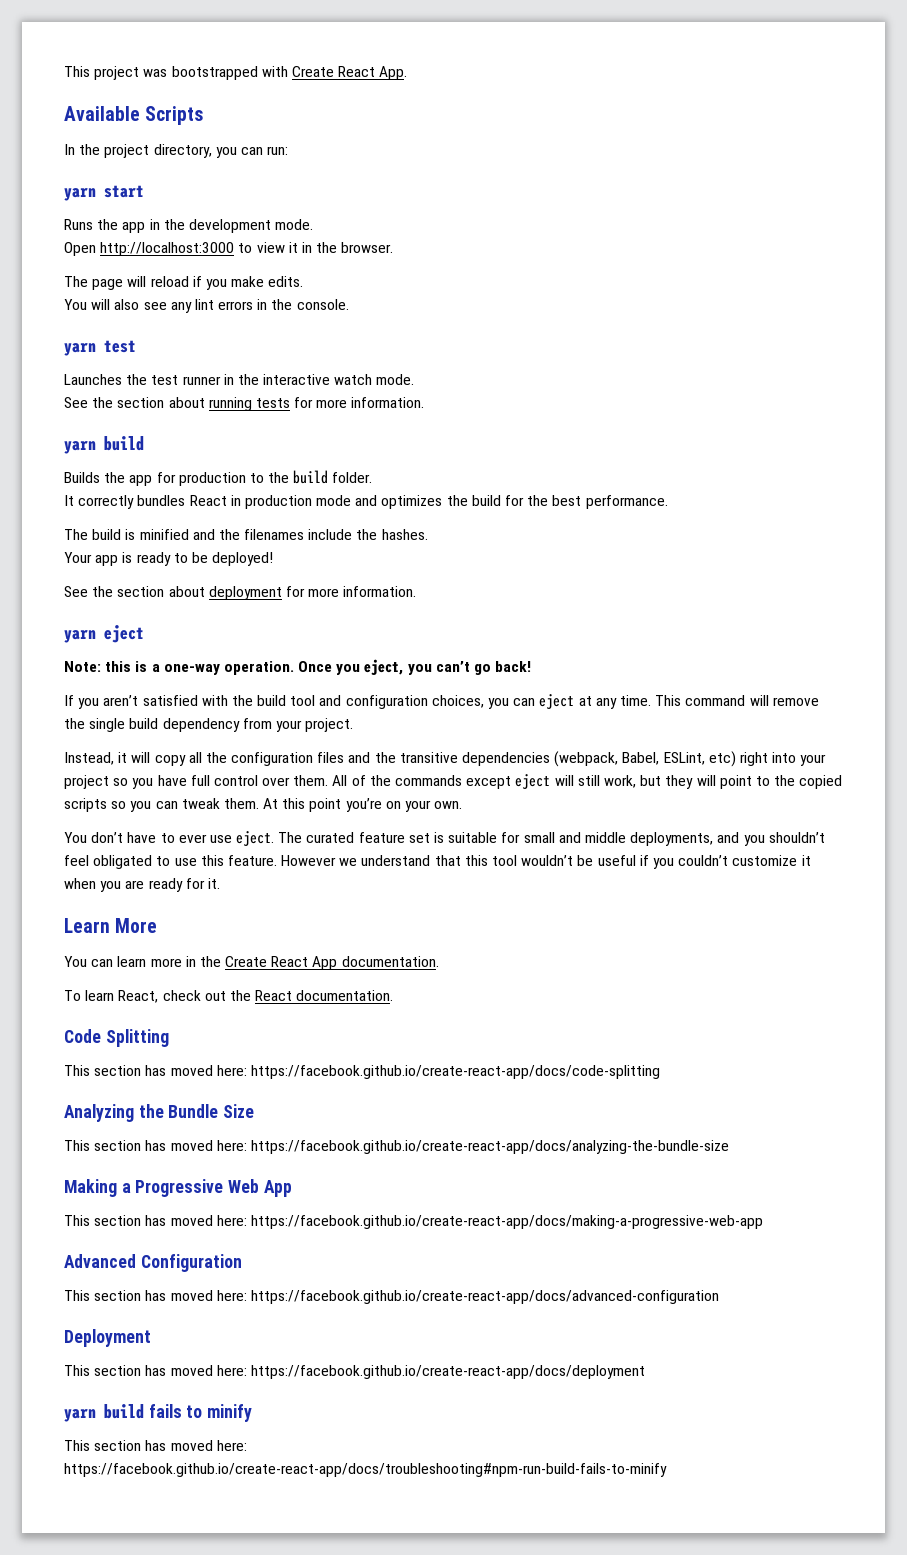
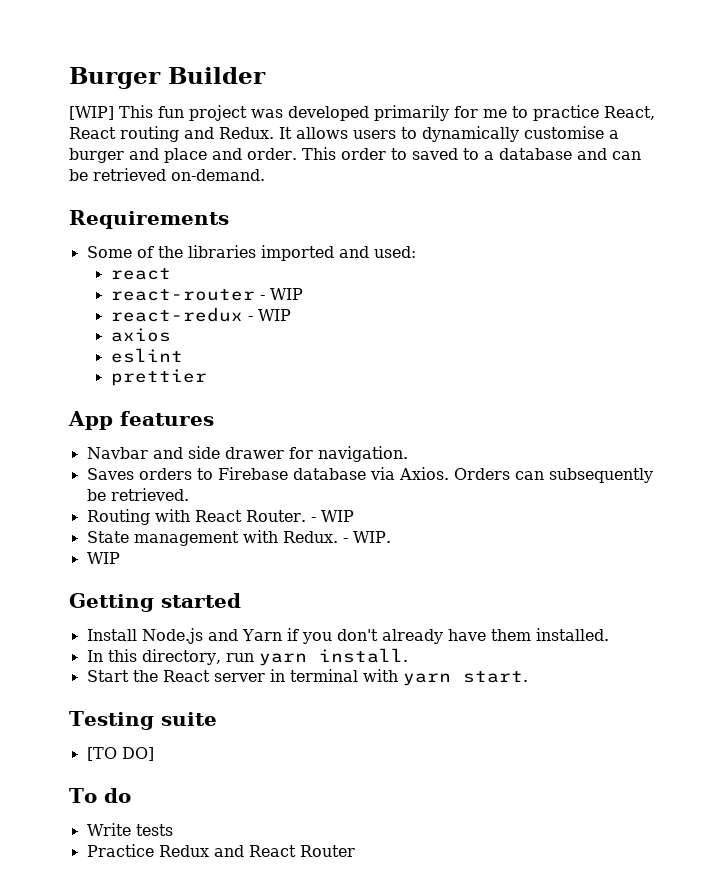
- This project was bootstrapped with Create React App.
- Available Scripts
- In the project directory, you can run:
- yarn start
- Runs the app in the development mode.
- Open http://localhost:3000 to view it in the browser.
- The page will reload if you make edits.
- You will also see any lint errors in the console.
- yarn test
- Launches the test runner in the interactive watch mode.
- See the section about running tests for more information.
- yarn build
- Builds the app for production to the build folder.
- It correctly bundles React in production mode and optimizes the build for the best performance.
- The build is minified and the filenames include the hashes.
- Your app is ready to be deployed!
- See the section about deployment for more information.
- yarn eject
- Note: this is a one-way operation. Once you eject, you can’t go back!
- If you aren’t satisfied with the build tool and configuration choices, you can eject at any time. This command will remove the single build dependency from your project.
- Instead, it will copy all the configuration files and the transitive dependencies (webpack, Babel, ESLint, etc) right into your project so you have full control over them. All of the commands except eject will still work, but they will point to the copied scripts so you can tweak them. At this point you’re on your own.
- You don’t have to ever use eject. The curated feature set is suitable for small and middle deployments, and you shouldn’t feel obligated to use this feature. However we understand that this tool wouldn’t be useful if you couldn’t customize it when you are ready for it.
- Learn More
- You can learn more in the Create React App documentation.
- To learn React, check out the React documentation.
- Code Splitting
- This section has moved here: https://facebook.github.io/create-react-app/docs/code-splitting
- Analyzing the Bundle Size
- This section has moved here: https://facebook.github.io/create-react-app/docs/analyzing-the-bundle-size
- Making a Progressive Web App
- This section has moved here: https://facebook.github.io/create-react-app/docs/making-a-progressive-web-app
- Advanced Configuration
- This section has moved here: https://facebook.github.io/create-react-app/docs/advanced-configuration
- Deployment
- This section has moved here: https://facebook.github.io/create-react-app/docs/deployment
- yarn build fails to minify
- This section has moved here: https://facebook.github.io/create-react-app/docs/troubleshooting#npm-run-build-fails-to-minify
+ Burger Builder
+ [WIP] This fun project was developed primarily for me to practice React, React routing and Redux. It allows users to dynamically customise a burger and place and order. This order to saved to a database and can be retrieved on-demand.
+ Requirements
+ Some of the libraries imported and used:
+ react
+ react-router - WIP
+ react-redux - WIP
+ axios
+ eslint
+ prettier
+ App features
+ Navbar and side drawer for navigation.
+ Saves orders to Firebase database via Axios. Orders can subsequently be retrieved.
+ Routing with React Router. - WIP
+ State management with Redux. - WIP.
+ WIP
+ Getting started
+ Install Node.js and Yarn if you don't already have them installed.
+ In this directory, run yarn install.
+ Start the React server in terminal with yarn start.
+ Testing suite
+ [TO DO]
+ To do
+ Write tests
+ Practice Redux and React Router

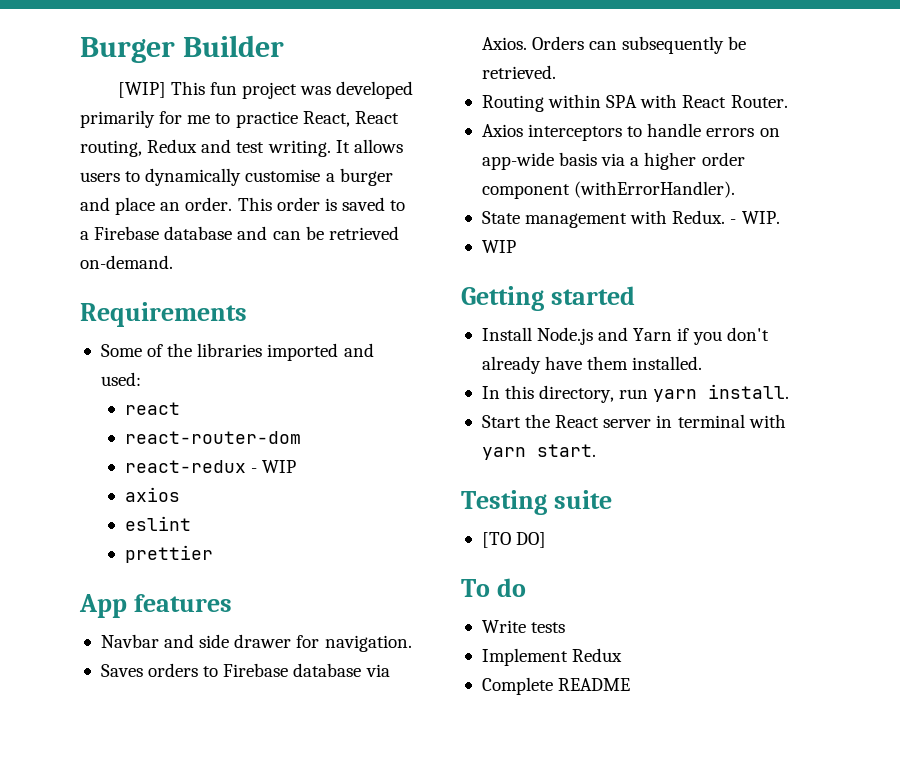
- [WIP] This fun project was developed primarily for me to practice React, React routing and Redux.
+ [WIP] This fun project was developed primarily for me to practice React, React routing, Redux and test writing.
- It allows users to dynamically customise a burger and place and order.
+ It allows users to dynamically customise a burger and place an order.
- This order to saved to a database and can be retrieved on-demand.
+ This order is saved to a Firebase database and can be retrieved on-demand.
- react-router - WIP
+ react-router-dom
- Routing with React Router. - WIP
+ Routing within SPA with React Router.
+ Axios interceptors to handle errors on app-wide basis via a higher order component (withErrorHandler).
- Practice Redux and React Router
+ Implement Redux
+ Complete README

